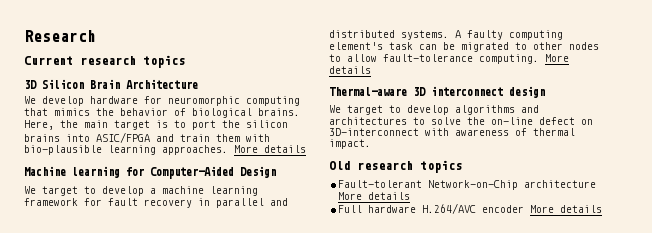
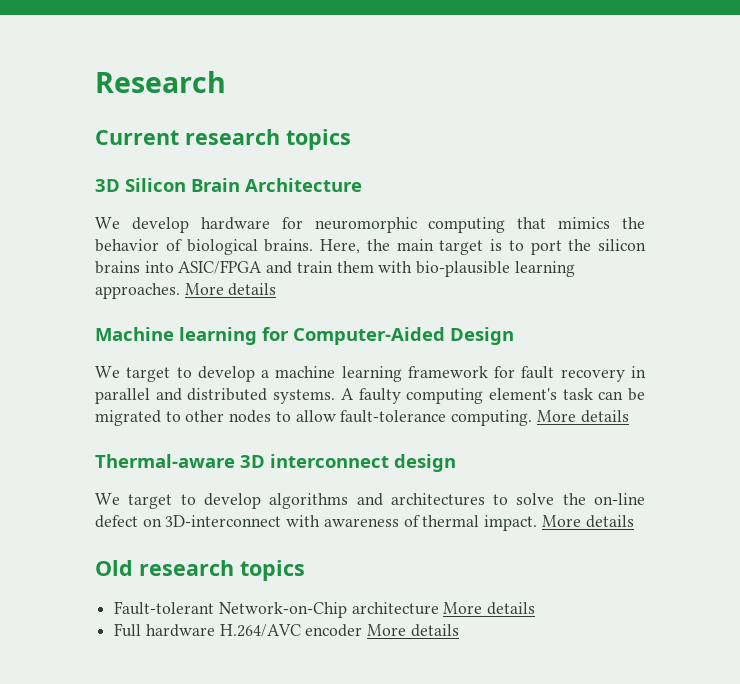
- We target to develop algorithms and architectures to solve the on-line defect on 3D-interconnect with awareness of thermal impact.
+ We target to develop algorithms and architectures to solve the on-line defect on 3D-interconnect with awareness of thermal impact. More details

